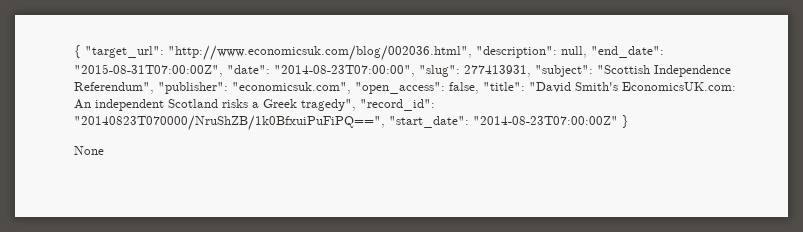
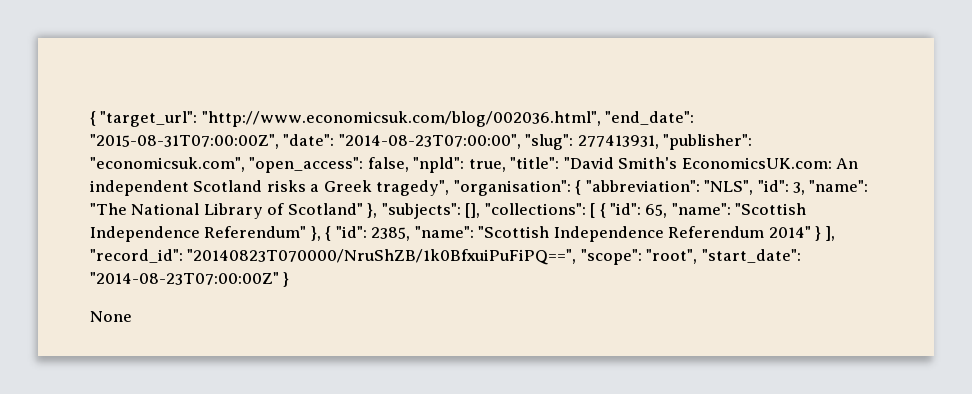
- { "target_url": "http://www.economicsuk.com/blog/002036.html", "description": null, "end_date": "2015-08-31T07:00:00Z", "date": "2014-08-23T07:00:00", "slug": 277413931, "subject": "Scottish Independence Referendum", "publisher": "economicsuk.com", "open_access": false, "title": "David Smith's EconomicsUK.com: An independent Scotland risks a Greek tragedy", "record_id": "20140823T070000/NruShZB/1k0BfxuiPuFiPQ==", "start_date": "2014-08-23T07:00:00Z" }
+ { "target_url": "http://www.economicsuk.com/blog/002036.html", "end_date": "2015-08-31T07:00:00Z", "date": "2014-08-23T07:00:00", "slug": 277413931, "publisher": "economicsuk.com", "open_access": false, "npld": true, "title": "David Smith's EconomicsUK.com: An independent Scotland risks a Greek tragedy", "organisation": { "abbreviation": "NLS", "id": 3, "name": "The National Library of Scotland" }, "subjects": [], "collections": [ { "id": 65, "name": "Scottish Independence Referendum" }, { "id": 2385, "name": "Scottish Independence Referendum 2014" } ], "record_id": "20140823T070000/NruShZB/1k0BfxuiPuFiPQ==", "scope": "root", "start_date": "2014-08-23T07:00:00Z" }

